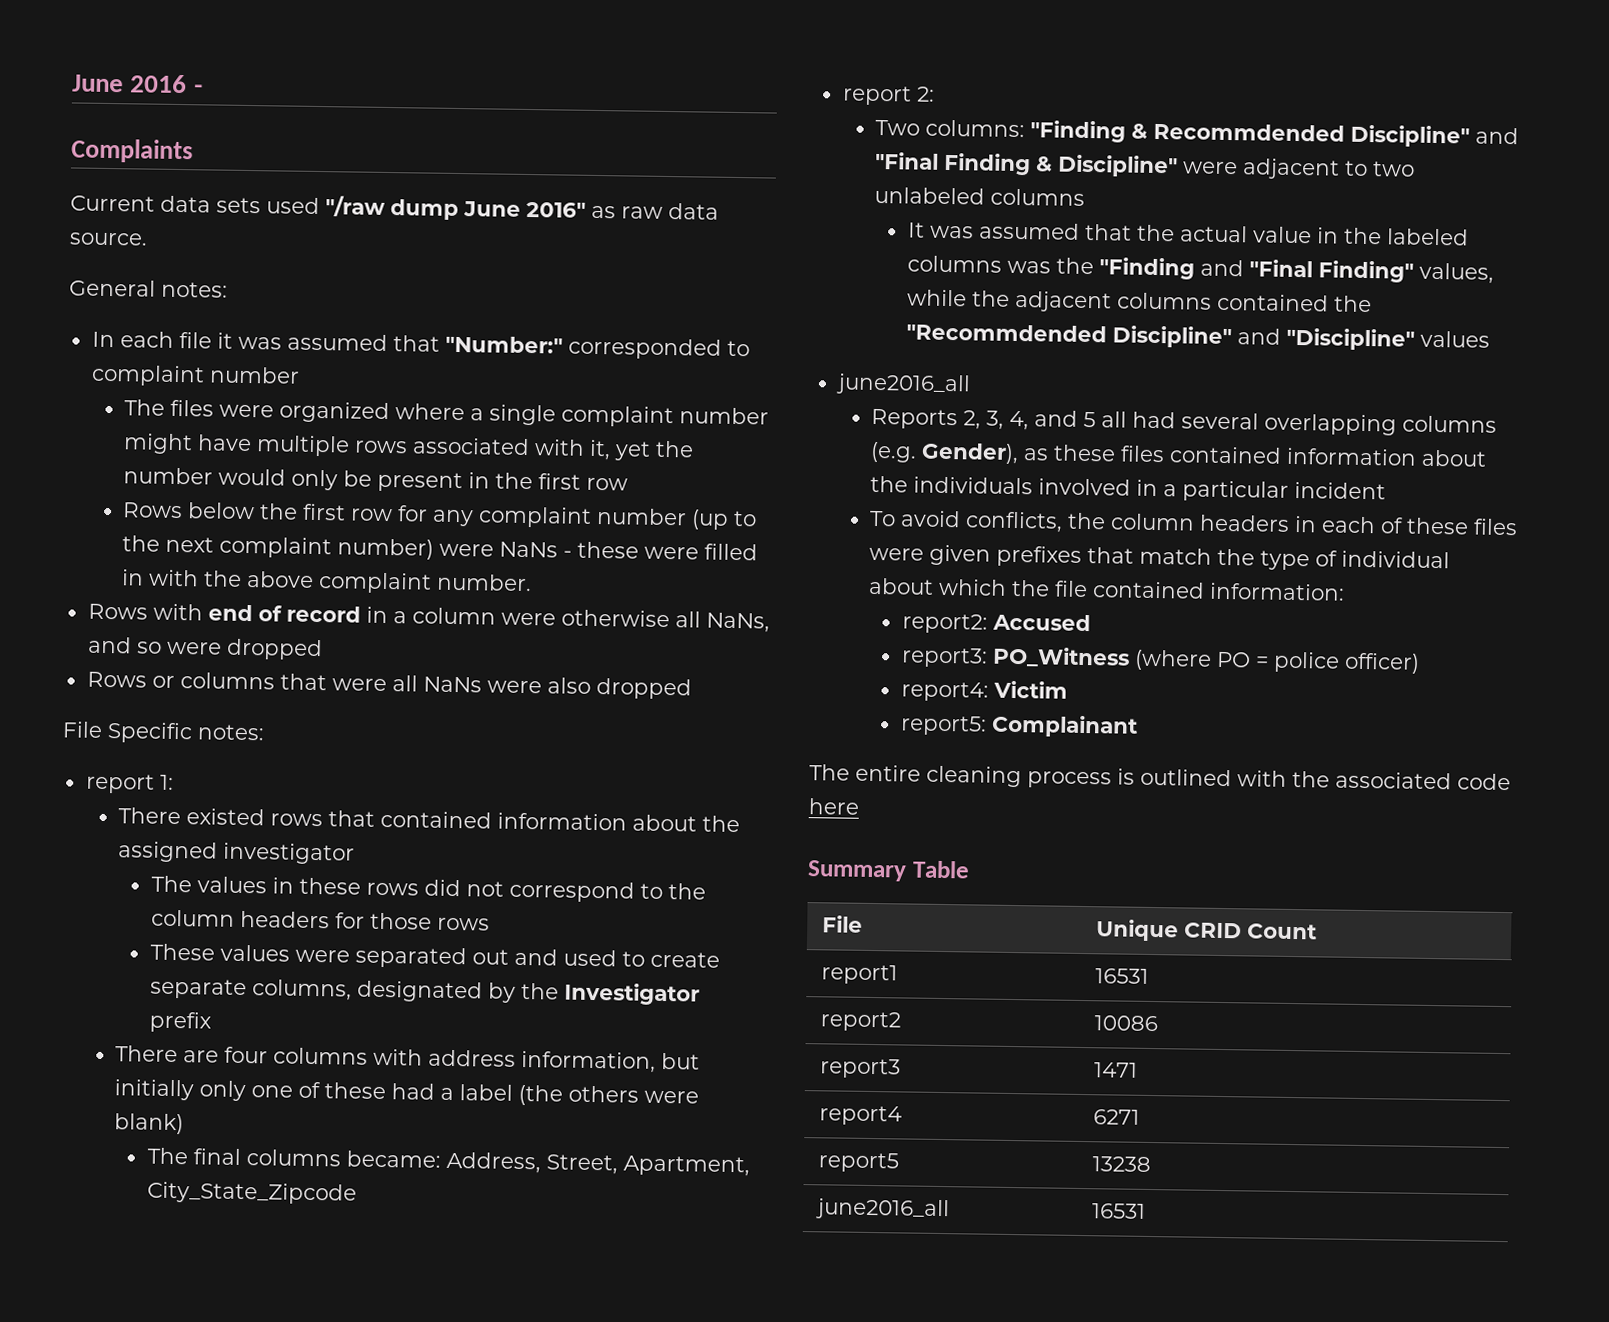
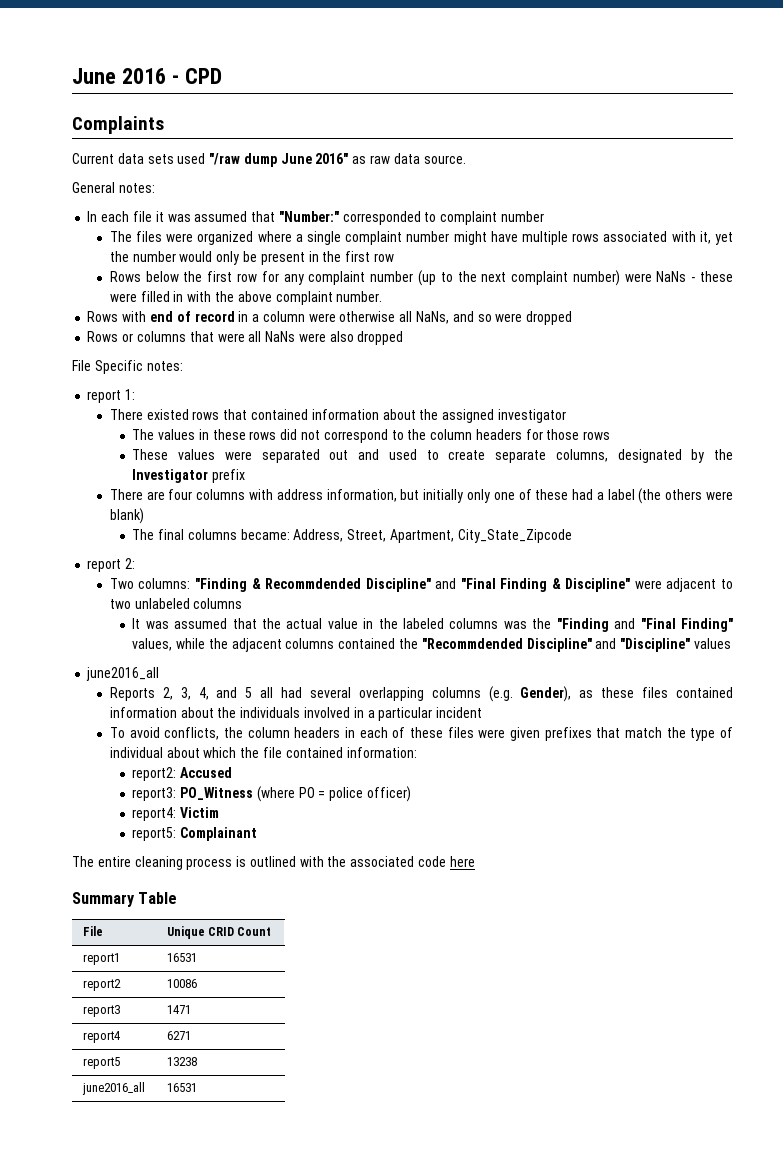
- June 2016 -
+ June 2016 - CPD

